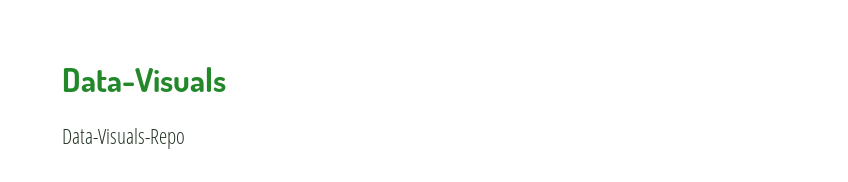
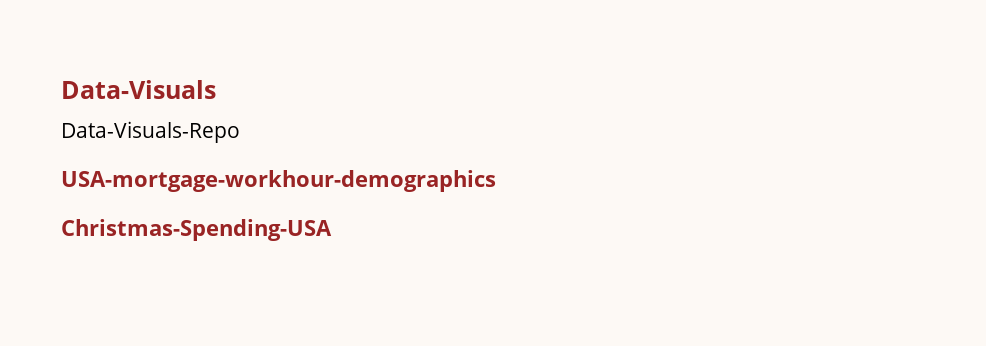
+ USA-mortgage-workhour-demographics
+ Christmas-Spending-USA

